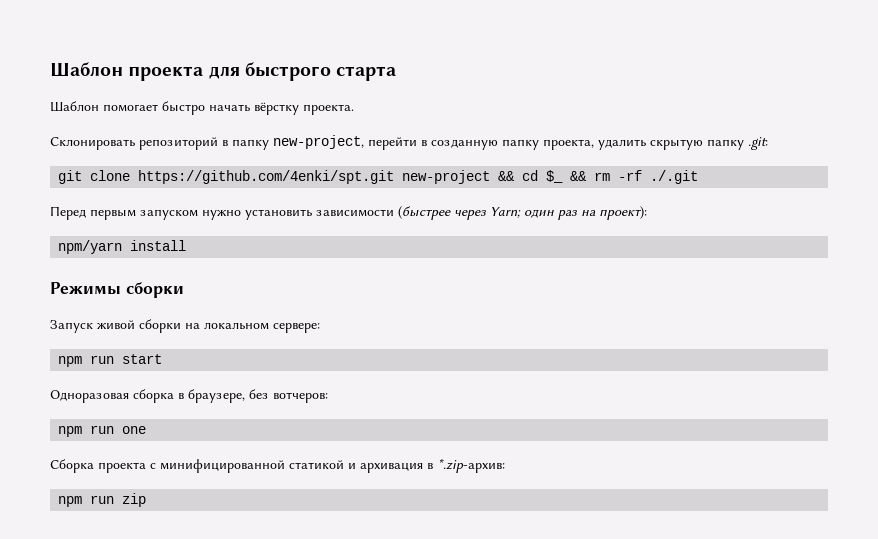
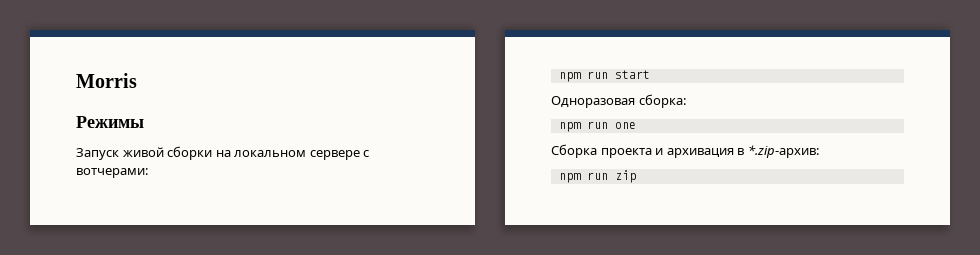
- Шаблон проекта для быстрого старта
- Шаблон помогает быстро начать вёрстку проекта.
- Склонировать репозиторий в папку new-project, перейти в созданную папку проекта, удалить скрытую папку .git:
- git clone https://github.com/4enki/spt.git new-project && cd $_ && rm -rf ./.git
- Перед первым запуском нужно установить зависимости (быстрее через Yarn; один раз на проект):
- npm/yarn install
+ Morris
- Режимы сборки
+ Режимы
- Запуск живой сборки на локальном сервере:
+ Запуск живой сборки на локальном сервере с вотчерами:
- Одноразовая сборка в браузере, без вотчеров:
+ Одноразовая сборка:
- Сборка проекта с минифицированной статикой и архивация в *.zip-архив:
+ Сборка проекта и архивация в *.zip-архив:

